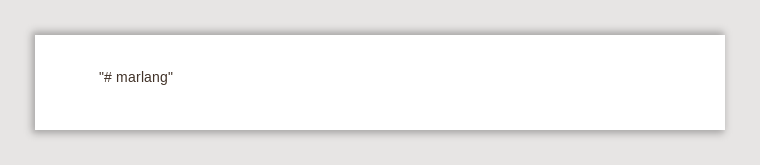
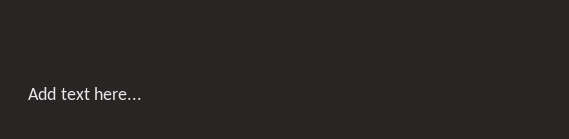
- "# marlang"
+ Add text here...

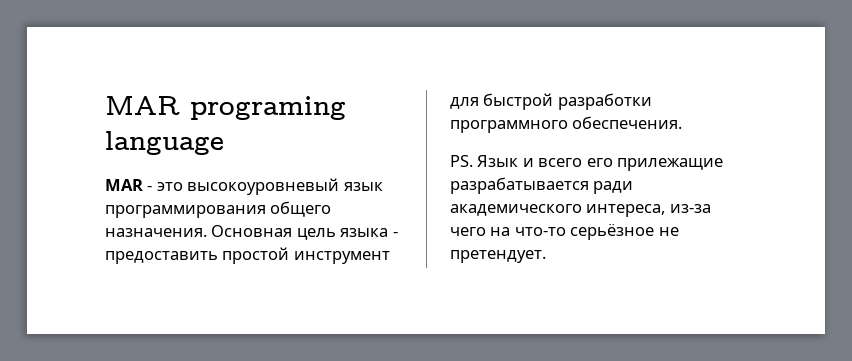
- Add text here...
+ MAR programing language
+ MAR - это высокоуровневый язык программирования общего назначения. Основная цель языка - предоставить простой инструмент для быстрой разработки программного обеспечения.
+ PS. Язык и всего его прилежащие разрабатывается ради академического интереса, из-за чего на что-то серьёзное не претендует.

